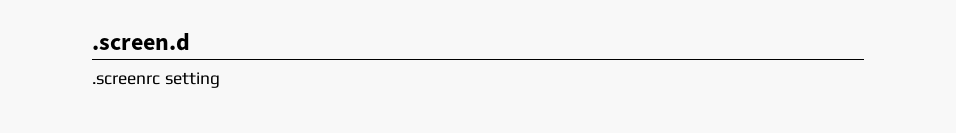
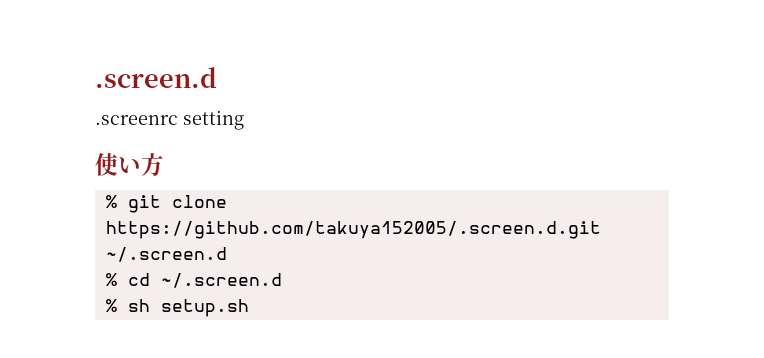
+ 使い方
+ % git clone https://github.com/takuya152005/.screen.d.git ~/.screen.d
+ % cd ~/.screen.d
+ % sh setup.sh

